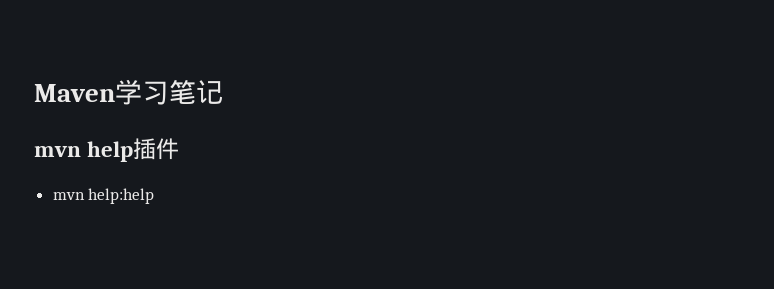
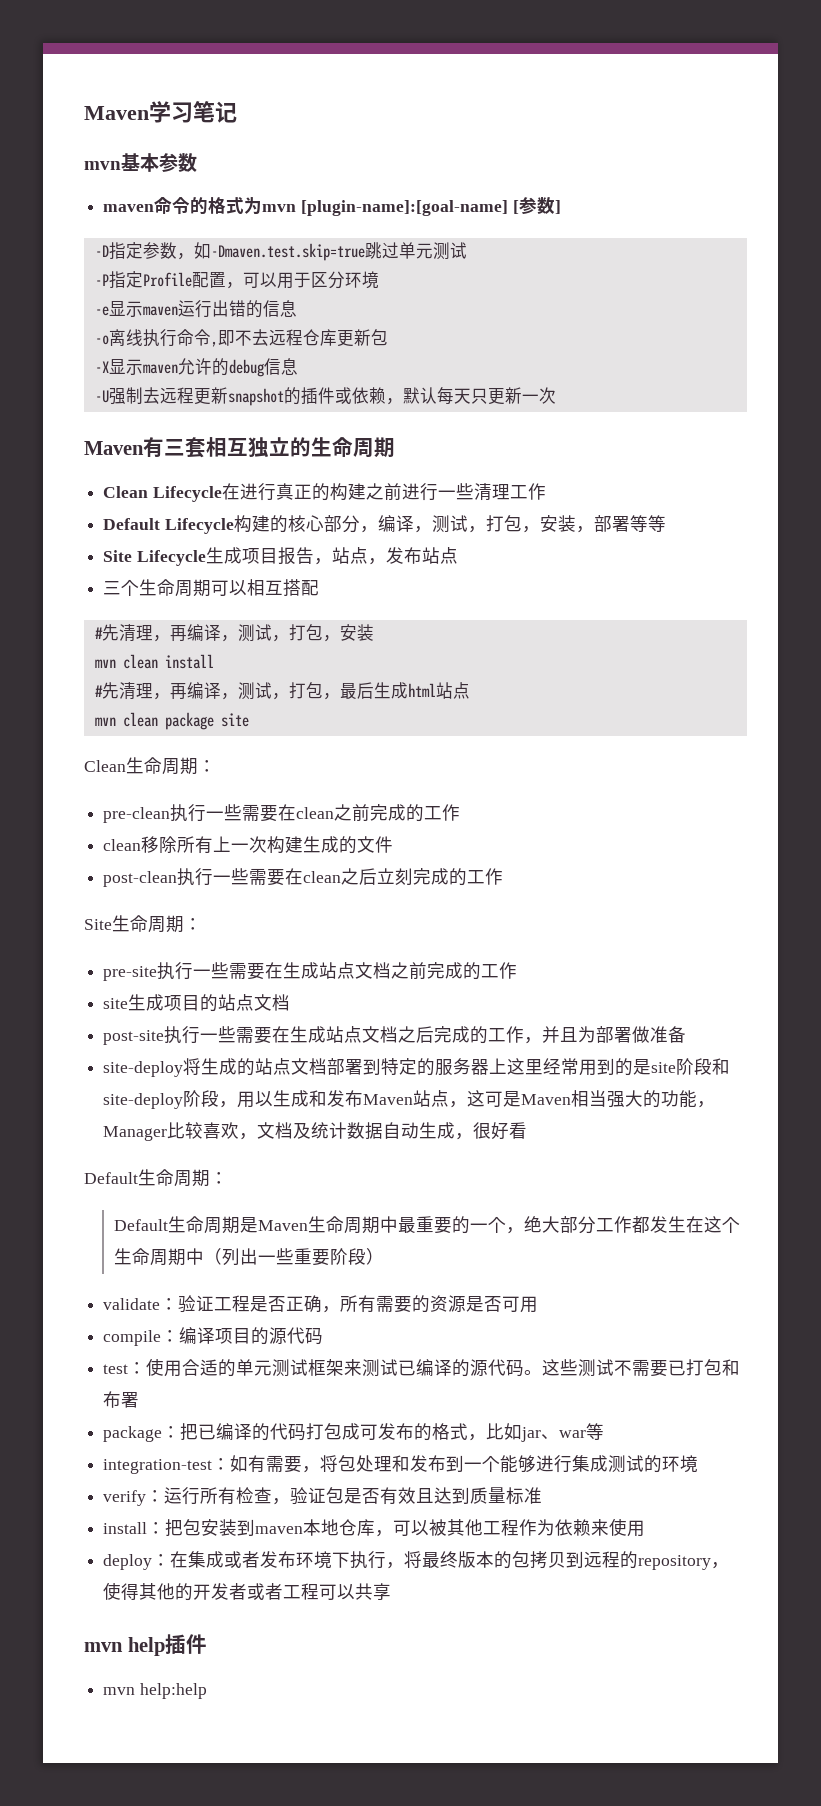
+ mvn基本参数
+ maven命令的格式为mvn [plugin-name]:[goal-name] [参数]
+ -D指定参数，如-Dmaven.test.skip=true跳过单元测试
+ -P指定Profile配置，可以用于区分环境
+ -e显示maven运行出错的信息
+ -o离线执行命令,即不去远程仓库更新包
+ -X显示maven允许的debug信息
+ -U强制去远程更新snapshot的插件或依赖，默认每天只更新一次
+ Maven有三套相互独立的生命周期
+ Clean Lifecycle在进行真正的构建之前进行一些清理工作
+ Default Lifecycle构建的核心部分，编译，测试，打包，安装，部署等等
+ Site Lifecycle生成项目报告，站点，发布站点
+ 三个生命周期可以相互搭配
+ #先清理，再编译，测试，打包，安装
+ mvn clean install
+ #先清理，再编译，测试，打包，最后生成html站点
+ mvn clean package site
+ Clean生命周期：
+ pre-clean执行一些需要在clean之前完成的工作
+ clean移除所有上一次构建生成的文件
+ post-clean执行一些需要在clean之后立刻完成的工作
+ Site生命周期：
+ pre-site执行一些需要在生成站点文档之前完成的工作
+ site生成项目的站点文档
+ post-site执行一些需要在生成站点文档之后完成的工作，并且为部署做准备
+ site-deploy将生成的站点文档部署到特定的服务器上这里经常用到的是site阶段和site-deploy阶段，用以生成和发布Maven站点，这可是Maven相当强大的功能，Manager比较喜欢，文档及统计数据自动生成，很好看
+ Default生命周期：
+ Default生命周期是Maven生命周期中最重要的一个，绝大部分工作都发生在这个生命周期中（列出一些重要阶段）
+ validate：验证工程是否正确，所有需要的资源是否可用
+ compile：编译项目的源代码
+ test：使用合适的单元测试框架来测试已编译的源代码。这些测试不需要已打包和布署
+ package：把已编译的代码打包成可发布的格式，比如jar、war等
+ integration-test：如有需要，将包处理和发布到一个能够进行集成测试的环境
+ verify：运行所有检查，验证包是否有效且达到质量标准
+ install：把包安装到maven本地仓库，可以被其他工程作为依赖来使用
+ deploy：在集成或者发布环境下执行，将最终版本的包拷贝到远程的repository，使得其他的开发者或者工程可以共享

